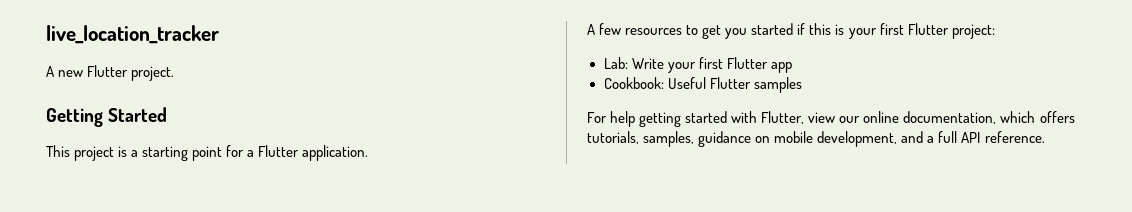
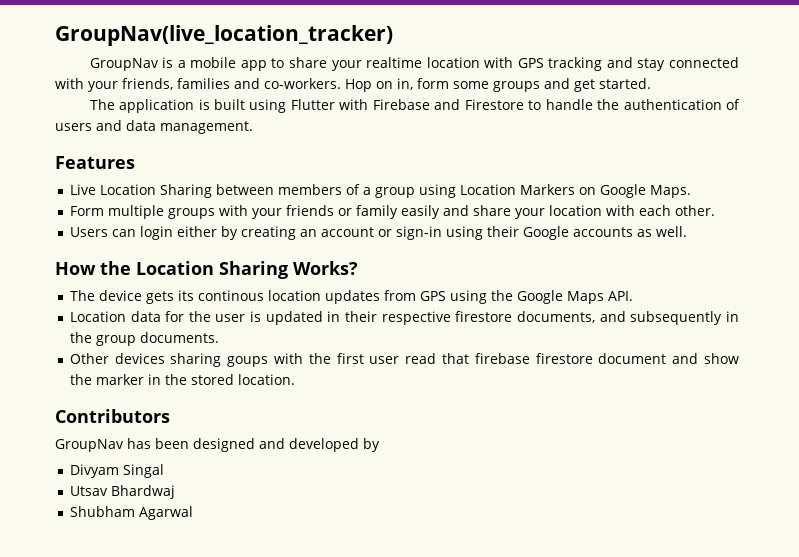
- live_location_tracker
- A new Flutter project.
- Getting Started
- This project is a starting point for a Flutter application.
- A few resources to get you started if this is your first Flutter project:
- Lab: Write your first Flutter app
- Cookbook: Useful Flutter samples
- For help getting started with Flutter, view our online documentation, which offers tutorials, samples, guidance on mobile development, and a full API reference.
+ GroupNav(live_location_tracker)
+ GroupNav is a mobile app to share your realtime location with GPS tracking and stay connected with your friends, families and co-workers. Hop on in, form some groups and get started.
+ The application is built using Flutter with Firebase and Firestore to handle the authentication of users and data management.
+ Features
+ Live Location Sharing between members of a group using Location Markers on Google Maps.
+ Form multiple groups with your friends or family easily and share your location with each other.
+ Users can login either by creating an account or sign-in using their Google accounts as well.
+ How the Location Sharing Works?
+ The device gets its continous location updates from GPS using the Google Maps API.
+ Location data for the user is updated in their respective firestore documents, and subsequently in the group documents.
+ Other devices sharing goups with the first user read that firebase firestore document and show the marker in the stored location.
+ Contributors
+ GroupNav has been designed and developed by
+ Divyam Singal
+ Utsav Bhardwaj
+ Shubham Agarwal

